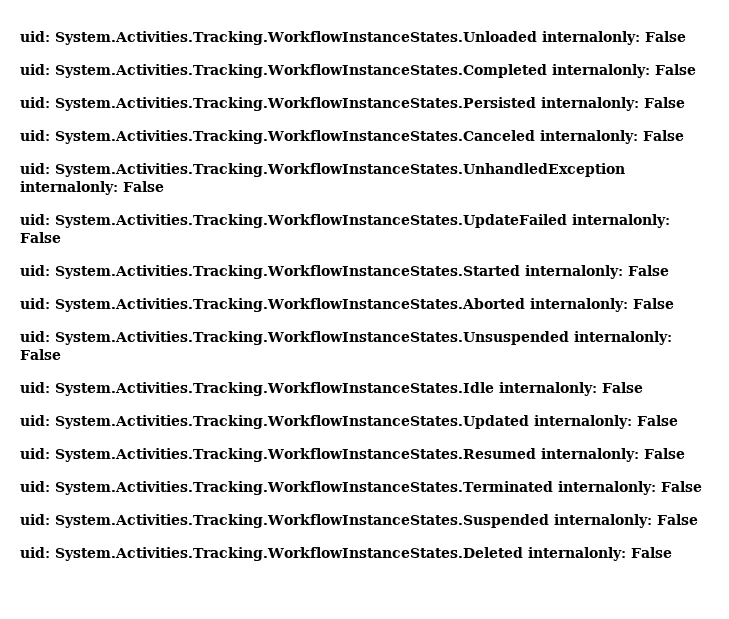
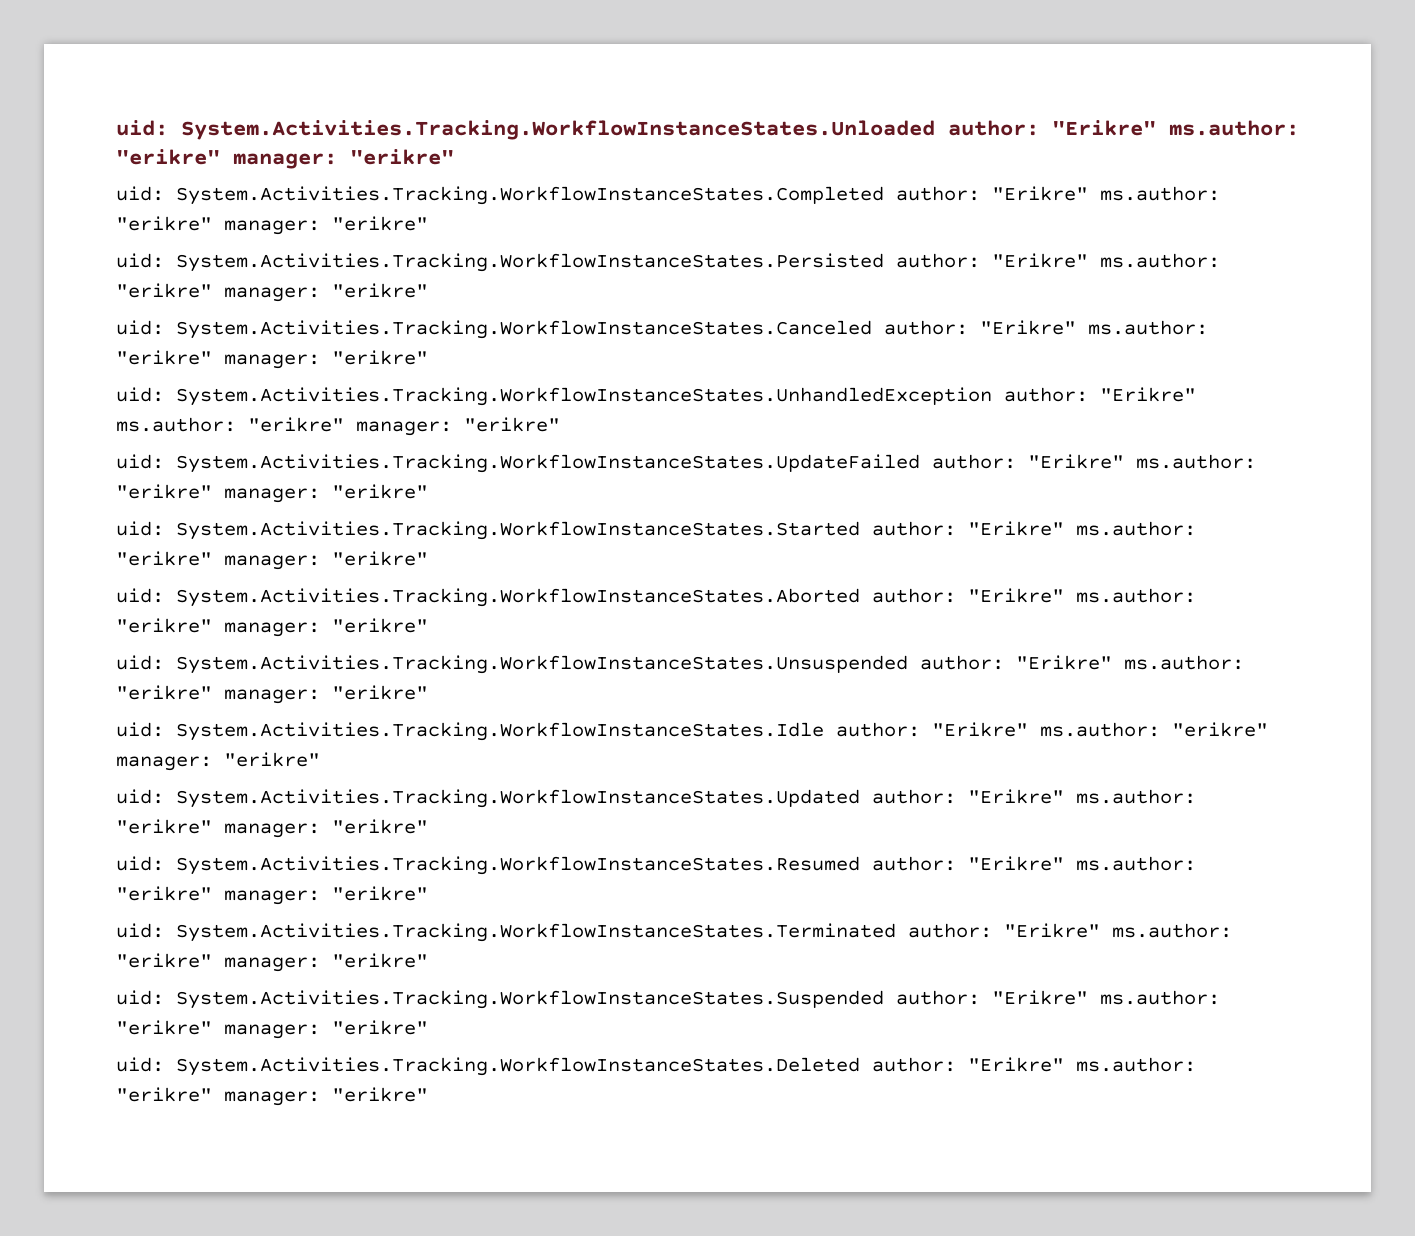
- uid: System.Activities.Tracking.WorkflowInstanceStates.Unloaded internalonly: False
- uid: System.Activities.Tracking.WorkflowInstanceStates.Completed internalonly: False
- uid: System.Activities.Tracking.WorkflowInstanceStates.Persisted internalonly: False
- uid: System.Activities.Tracking.WorkflowInstanceStates.Canceled internalonly: False
- uid: System.Activities.Tracking.WorkflowInstanceStates.UnhandledException internalonly: False
- uid: System.Activities.Tracking.WorkflowInstanceStates.UpdateFailed internalonly: False
- uid: System.Activities.Tracking.WorkflowInstanceStates.Started internalonly: False
- uid: System.Activities.Tracking.WorkflowInstanceStates.Aborted internalonly: False
- uid: System.Activities.Tracking.WorkflowInstanceStates.Unsuspended internalonly: False
- uid: System.Activities.Tracking.WorkflowInstanceStates.Idle internalonly: False
- uid: System.Activities.Tracking.WorkflowInstanceStates.Updated internalonly: False
- uid: System.Activities.Tracking.WorkflowInstanceStates.Resumed internalonly: False
- uid: System.Activities.Tracking.WorkflowInstanceStates.Terminated internalonly: False
- uid: System.Activities.Tracking.WorkflowInstanceStates.Suspended internalonly: False
- uid: System.Activities.Tracking.WorkflowInstanceStates.Deleted internalonly: False
+ uid: System.Activities.Tracking.WorkflowInstanceStates.Unloaded author: "Erikre" ms.author: "erikre" manager: "erikre"
+ uid: System.Activities.Tracking.WorkflowInstanceStates.Completed author: "Erikre" ms.author: "erikre" manager: "erikre"
+ uid: System.Activities.Tracking.WorkflowInstanceStates.Persisted author: "Erikre" ms.author: "erikre" manager: "erikre"
+ uid: System.Activities.Tracking.WorkflowInstanceStates.Canceled author: "Erikre" ms.author: "erikre" manager: "erikre"
+ uid: System.Activities.Tracking.WorkflowInstanceStates.UnhandledException author: "Erikre" ms.author: "erikre" manager: "erikre"
+ uid: System.Activities.Tracking.WorkflowInstanceStates.UpdateFailed author: "Erikre" ms.author: "erikre" manager: "erikre"
+ uid: System.Activities.Tracking.WorkflowInstanceStates.Started author: "Erikre" ms.author: "erikre" manager: "erikre"
+ uid: System.Activities.Tracking.WorkflowInstanceStates.Aborted author: "Erikre" ms.author: "erikre" manager: "erikre"
+ uid: System.Activities.Tracking.WorkflowInstanceStates.Unsuspended author: "Erikre" ms.author: "erikre" manager: "erikre"
+ uid: System.Activities.Tracking.WorkflowInstanceStates.Idle author: "Erikre" ms.author: "erikre" manager: "erikre"
+ uid: System.Activities.Tracking.WorkflowInstanceStates.Updated author: "Erikre" ms.author: "erikre" manager: "erikre"
+ uid: System.Activities.Tracking.WorkflowInstanceStates.Resumed author: "Erikre" ms.author: "erikre" manager: "erikre"
+ uid: System.Activities.Tracking.WorkflowInstanceStates.Terminated author: "Erikre" ms.author: "erikre" manager: "erikre"
+ uid: System.Activities.Tracking.WorkflowInstanceStates.Suspended author: "Erikre" ms.author: "erikre" manager: "erikre"
+ uid: System.Activities.Tracking.WorkflowInstanceStates.Deleted author: "Erikre" ms.author: "erikre" manager: "erikre"

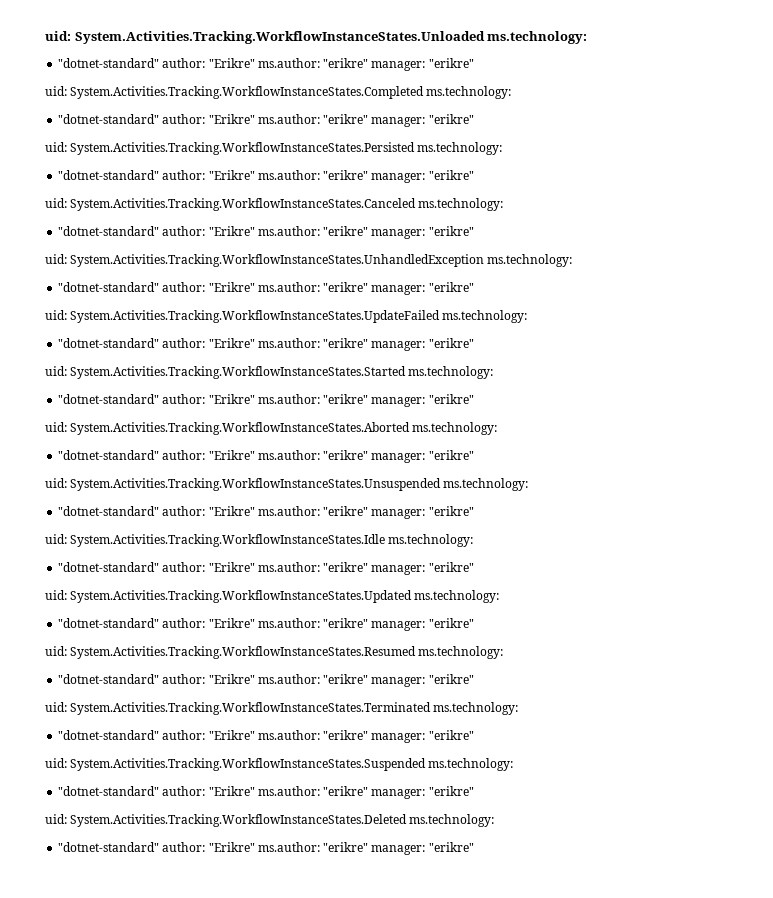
- uid: System.Activities.Tracking.WorkflowInstanceStates.Unloaded author: "Erikre" ms.author: "erikre" manager: "erikre"
+ uid: System.Activities.Tracking.WorkflowInstanceStates.Unloaded ms.technology:
+ "dotnet-standard" author: "Erikre" ms.author: "erikre" manager: "erikre"
- uid: System.Activities.Tracking.WorkflowInstanceStates.Completed author: "Erikre" ms.author: "erikre" manager: "erikre"
+ uid: System.Activities.Tracking.WorkflowInstanceStates.Completed ms.technology:
+ "dotnet-standard" author: "Erikre" ms.author: "erikre" manager: "erikre"
- uid: System.Activities.Tracking.WorkflowInstanceStates.Persisted author: "Erikre" ms.author: "erikre" manager: "erikre"
+ uid: System.Activities.Tracking.WorkflowInstanceStates.Persisted ms.technology:
+ "dotnet-standard" author: "Erikre" ms.author: "erikre" manager: "erikre"
- uid: System.Activities.Tracking.WorkflowInstanceStates.Canceled author: "Erikre" ms.author: "erikre" manager: "erikre"
+ uid: System.Activities.Tracking.WorkflowInstanceStates.Canceled ms.technology:
+ "dotnet-standard" author: "Erikre" ms.author: "erikre" manager: "erikre"
- uid: System.Activities.Tracking.WorkflowInstanceStates.UnhandledException author: "Erikre" ms.author: "erikre" manager: "erikre"
+ uid: System.Activities.Tracking.WorkflowInstanceStates.UnhandledException ms.technology:
+ "dotnet-standard" author: "Erikre" ms.author: "erikre" manager: "erikre"
- uid: System.Activities.Tracking.WorkflowInstanceStates.UpdateFailed author: "Erikre" ms.author: "erikre" manager: "erikre"
+ uid: System.Activities.Tracking.WorkflowInstanceStates.UpdateFailed ms.technology:
+ "dotnet-standard" author: "Erikre" ms.author: "erikre" manager: "erikre"
- uid: System.Activities.Tracking.WorkflowInstanceStates.Started author: "Erikre" ms.author: "erikre" manager: "erikre"
+ uid: System.Activities.Tracking.WorkflowInstanceStates.Started ms.technology:
+ "dotnet-standard" author: "Erikre" ms.author: "erikre" manager: "erikre"
- uid: System.Activities.Tracking.WorkflowInstanceStates.Aborted author: "Erikre" ms.author: "erikre" manager: "erikre"
+ uid: System.Activities.Tracking.WorkflowInstanceStates.Aborted ms.technology:
+ "dotnet-standard" author: "Erikre" ms.author: "erikre" manager: "erikre"
- uid: System.Activities.Tracking.WorkflowInstanceStates.Unsuspended author: "Erikre" ms.author: "erikre" manager: "erikre"
+ uid: System.Activities.Tracking.WorkflowInstanceStates.Unsuspended ms.technology:
+ "dotnet-standard" author: "Erikre" ms.author: "erikre" manager: "erikre"
- uid: System.Activities.Tracking.WorkflowInstanceStates.Idle author: "Erikre" ms.author: "erikre" manager: "erikre"
+ uid: System.Activities.Tracking.WorkflowInstanceStates.Idle ms.technology:
+ "dotnet-standard" author: "Erikre" ms.author: "erikre" manager: "erikre"
- uid: System.Activities.Tracking.WorkflowInstanceStates.Updated author: "Erikre" ms.author: "erikre" manager: "erikre"
+ uid: System.Activities.Tracking.WorkflowInstanceStates.Updated ms.technology:
+ "dotnet-standard" author: "Erikre" ms.author: "erikre" manager: "erikre"
- uid: System.Activities.Tracking.WorkflowInstanceStates.Resumed author: "Erikre" ms.author: "erikre" manager: "erikre"
+ uid: System.Activities.Tracking.WorkflowInstanceStates.Resumed ms.technology:
+ "dotnet-standard" author: "Erikre" ms.author: "erikre" manager: "erikre"
- uid: System.Activities.Tracking.WorkflowInstanceStates.Terminated author: "Erikre" ms.author: "erikre" manager: "erikre"
+ uid: System.Activities.Tracking.WorkflowInstanceStates.Terminated ms.technology:
+ "dotnet-standard" author: "Erikre" ms.author: "erikre" manager: "erikre"
- uid: System.Activities.Tracking.WorkflowInstanceStates.Suspended author: "Erikre" ms.author: "erikre" manager: "erikre"
+ uid: System.Activities.Tracking.WorkflowInstanceStates.Suspended ms.technology:
+ "dotnet-standard" author: "Erikre" ms.author: "erikre" manager: "erikre"
- uid: System.Activities.Tracking.WorkflowInstanceStates.Deleted author: "Erikre" ms.author: "erikre" manager: "erikre"
+ uid: System.Activities.Tracking.WorkflowInstanceStates.Deleted ms.technology:
+ "dotnet-standard" author: "Erikre" ms.author: "erikre" manager: "erikre"

